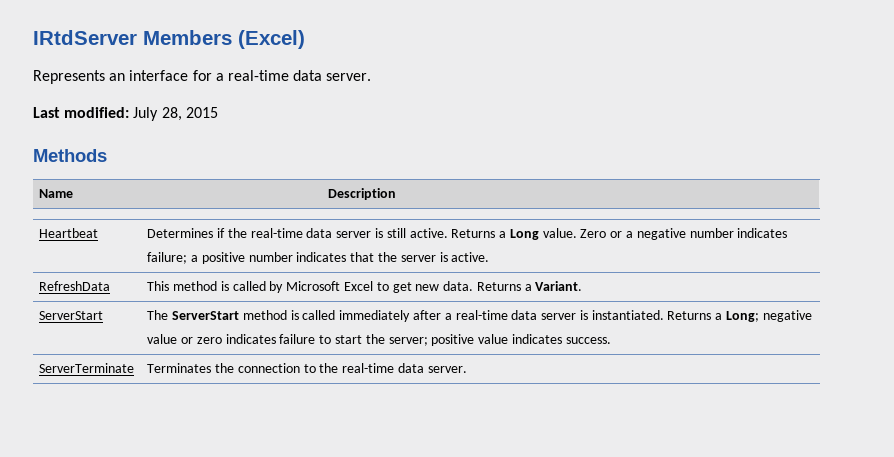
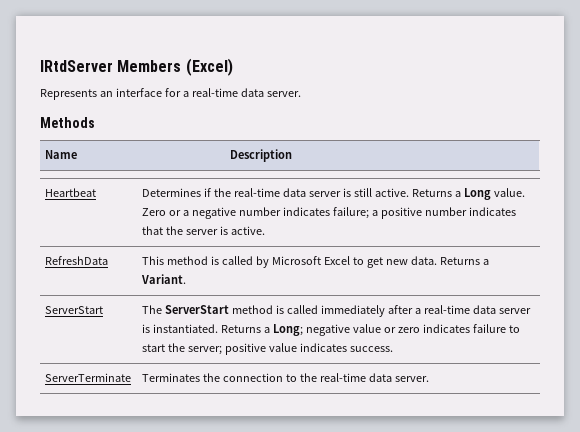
- Last modified: July 28, 2015

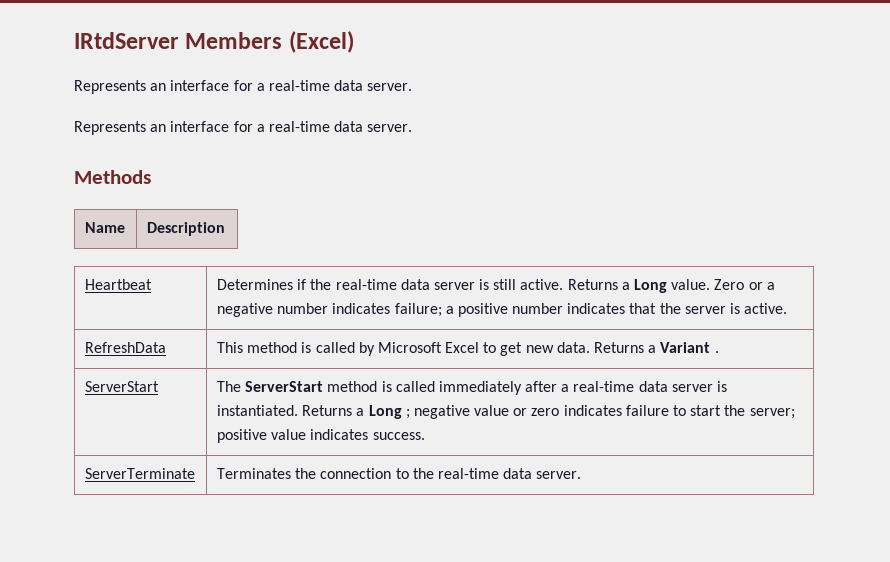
  IRtdServer Members (Excel)
+ Represents an interface for a real-time data server.
- RefreshData | This method is called by Microsoft Excel to get new data. Returns a Variant.
+ RefreshData | This method is called by Microsoft Excel to get new data. Returns a Variant .
- ServerStart | The ServerStart method is called immediately after a real-time data server is instantiated. Returns a Long; negative value or zero indicates failure to start the server; positive value indicates success.
+ ServerStart | The ServerStart method is called immediately after a real-time data server is instantiated. Returns a Long ; negative value or zero indicates failure to start the server; positive value indicates success.

